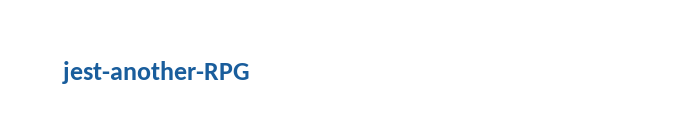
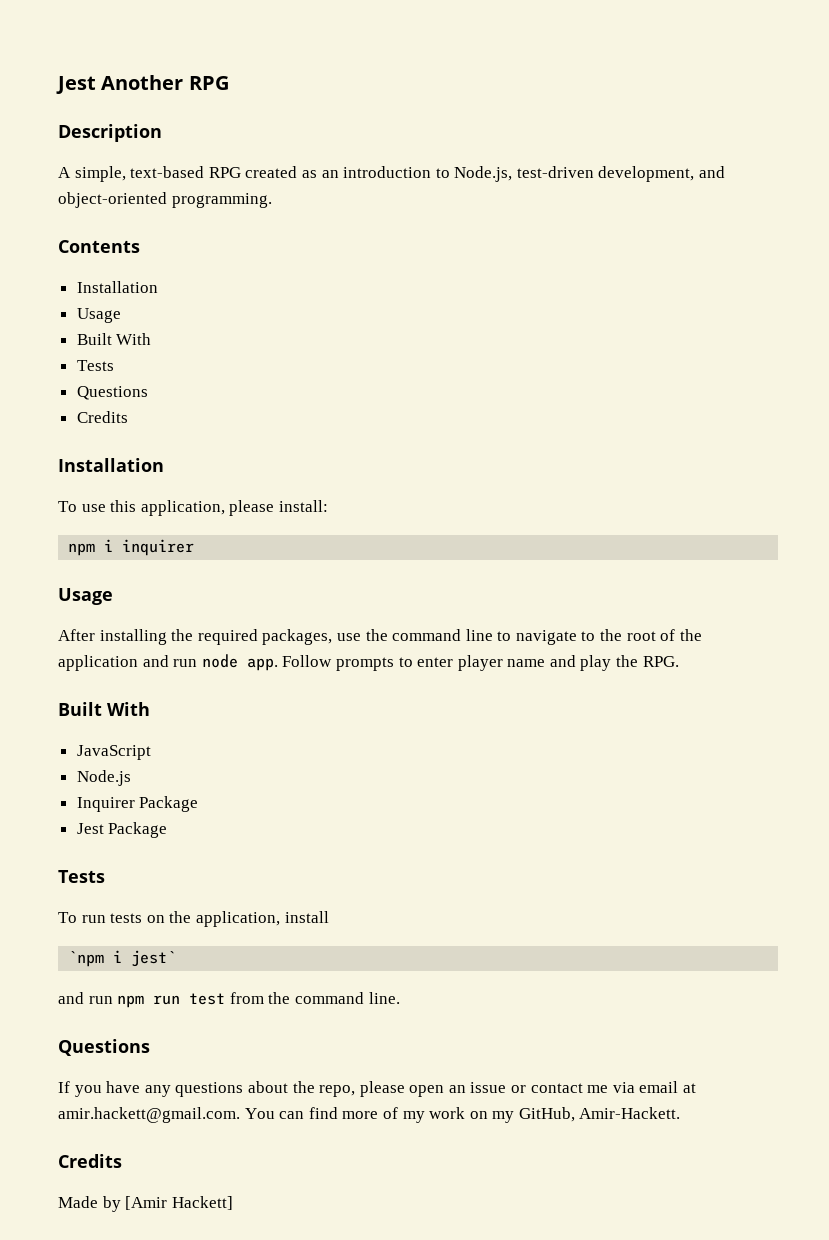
- jest-another-RPG
+ Jest Another RPG
+ Description
+ A simple, text-based RPG created as an introduction to Node.js, test-driven development, and object-oriented programming.
+ Contents
+ Installation
+ Usage
+ Built With
+ Tests
+ Questions
+ Credits
+ Installation
+ To use this application, please install:
+ npm i inquirer
+ Usage
+ After installing the required packages, use the command line to navigate to the root of the application and run node app. Follow prompts to enter player name and play the RPG.
+ Built With
+ JavaScript
+ Node.js
+ Inquirer Package
+ Jest Package
+ Tests
+ To run tests on the application, install
+ `npm i jest`
+ and run npm run test from the command line.
+ Questions
+ If you have any questions about the repo, please open an issue or contact me via email at amir.hackett@gmail.com. You can find more of my work on my GitHub, Amir-Hackett.
+ Credits
+ Made by [Amir Hackett]

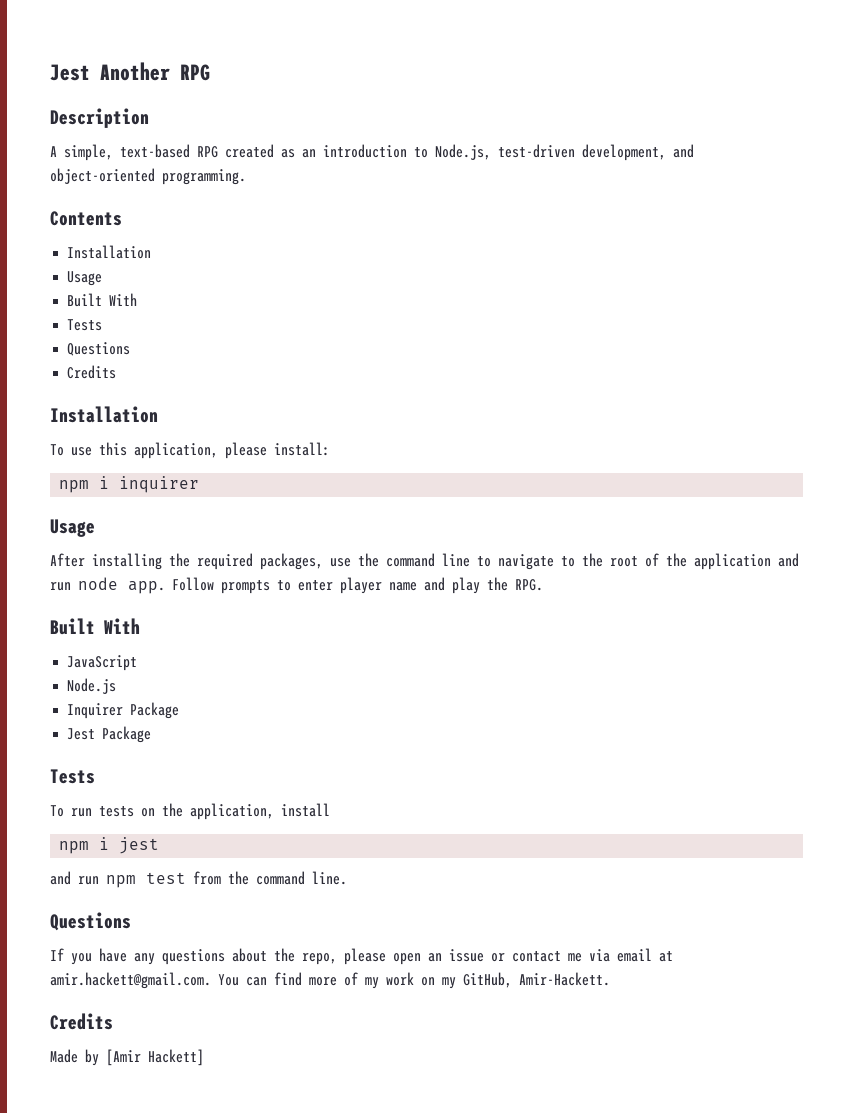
- `npm i jest`
+ npm i jest
- and run npm run test from the command line.
+ and run npm test from the command line.

